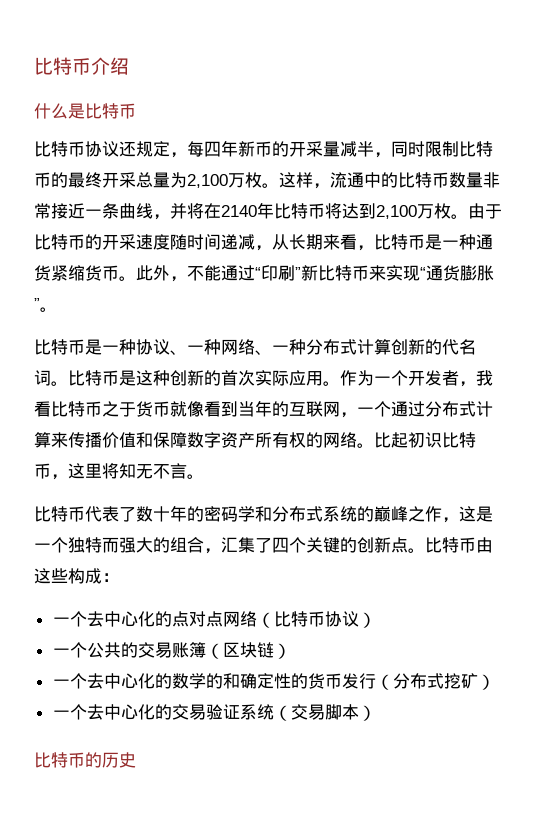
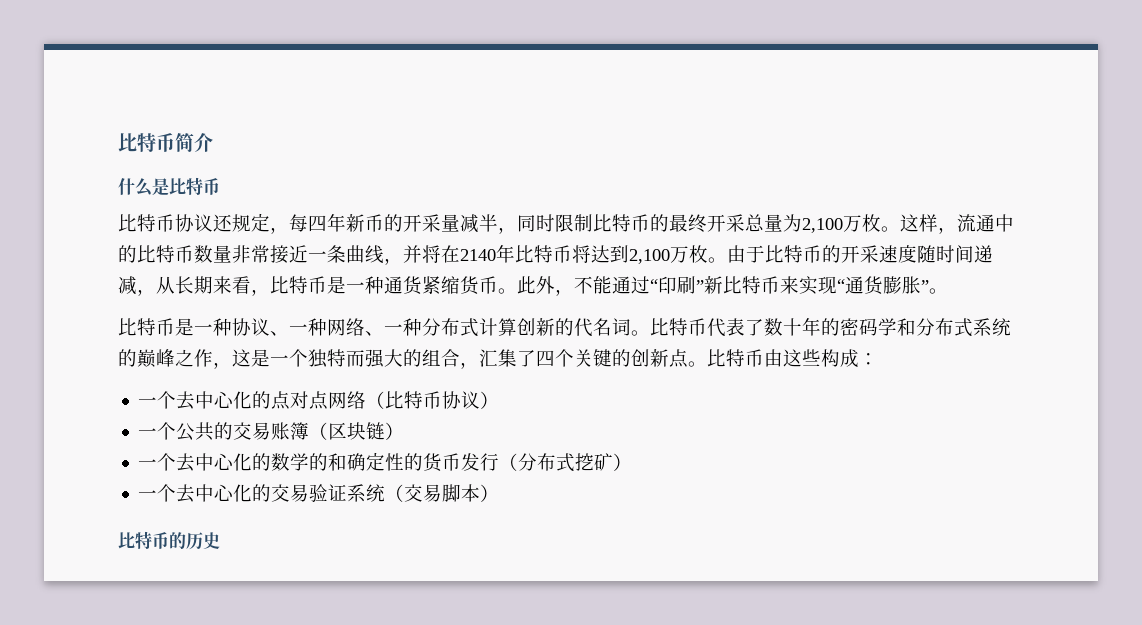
- 比特币介绍
+ 比特币简介
- 比特币是这种创新的首次实际应用。作为一个开发者，我看比特币之于货币就像看到当年的互联网，一个通过分布式计算来传播价值和保障数字资产所有权的网络。比起初识比特币，这里将知无不言。

